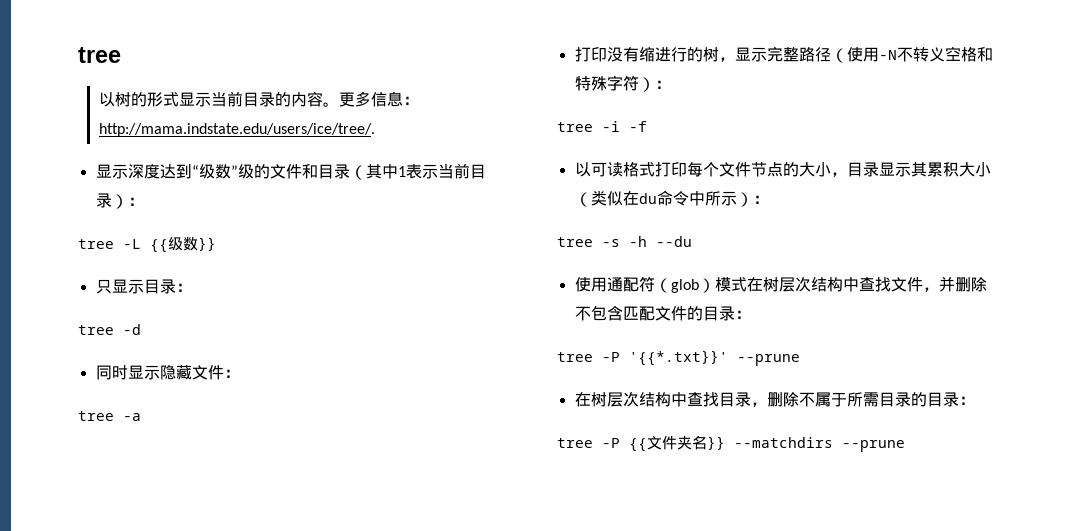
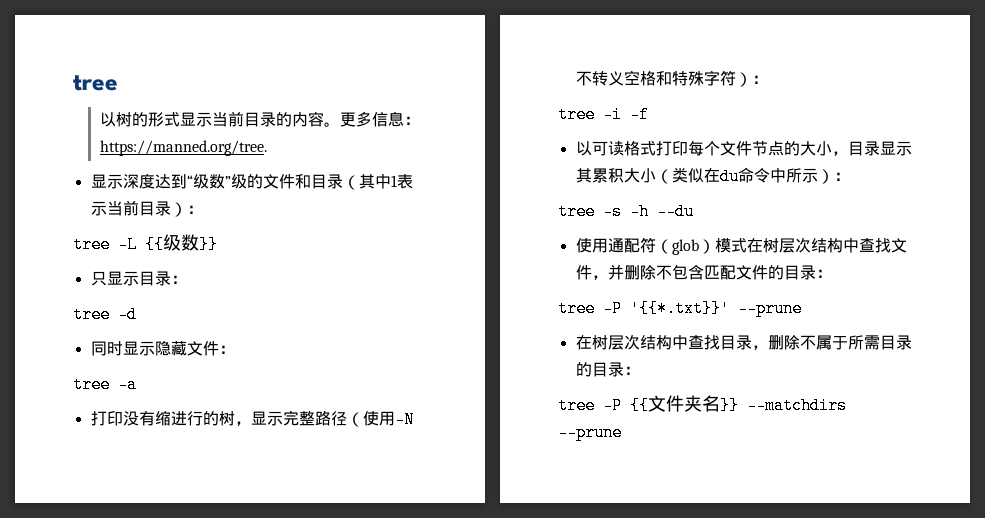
- 更多信息：http://mama.indstate.edu/users/ice/tree/.
+ 更多信息：https://manned.org/tree.

